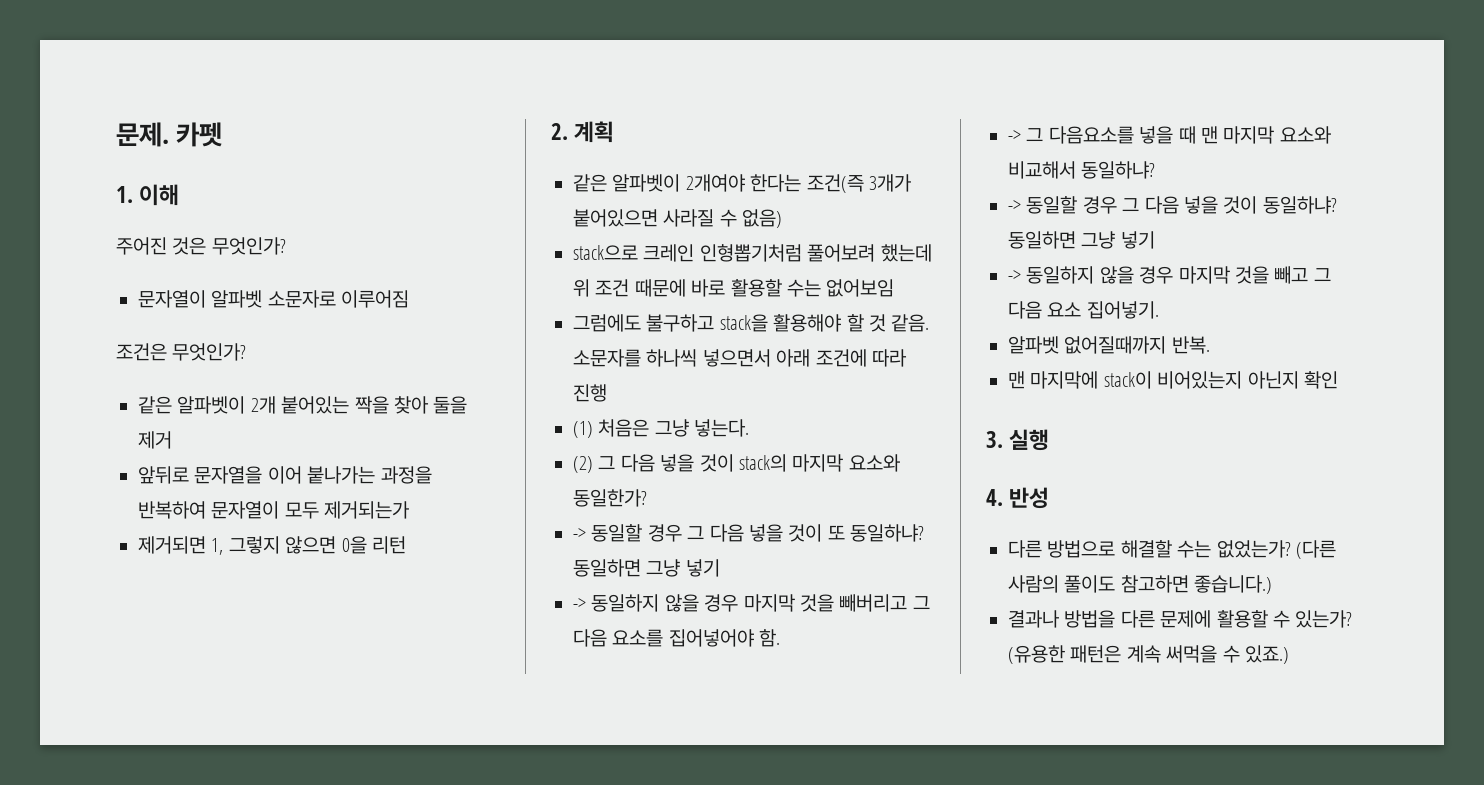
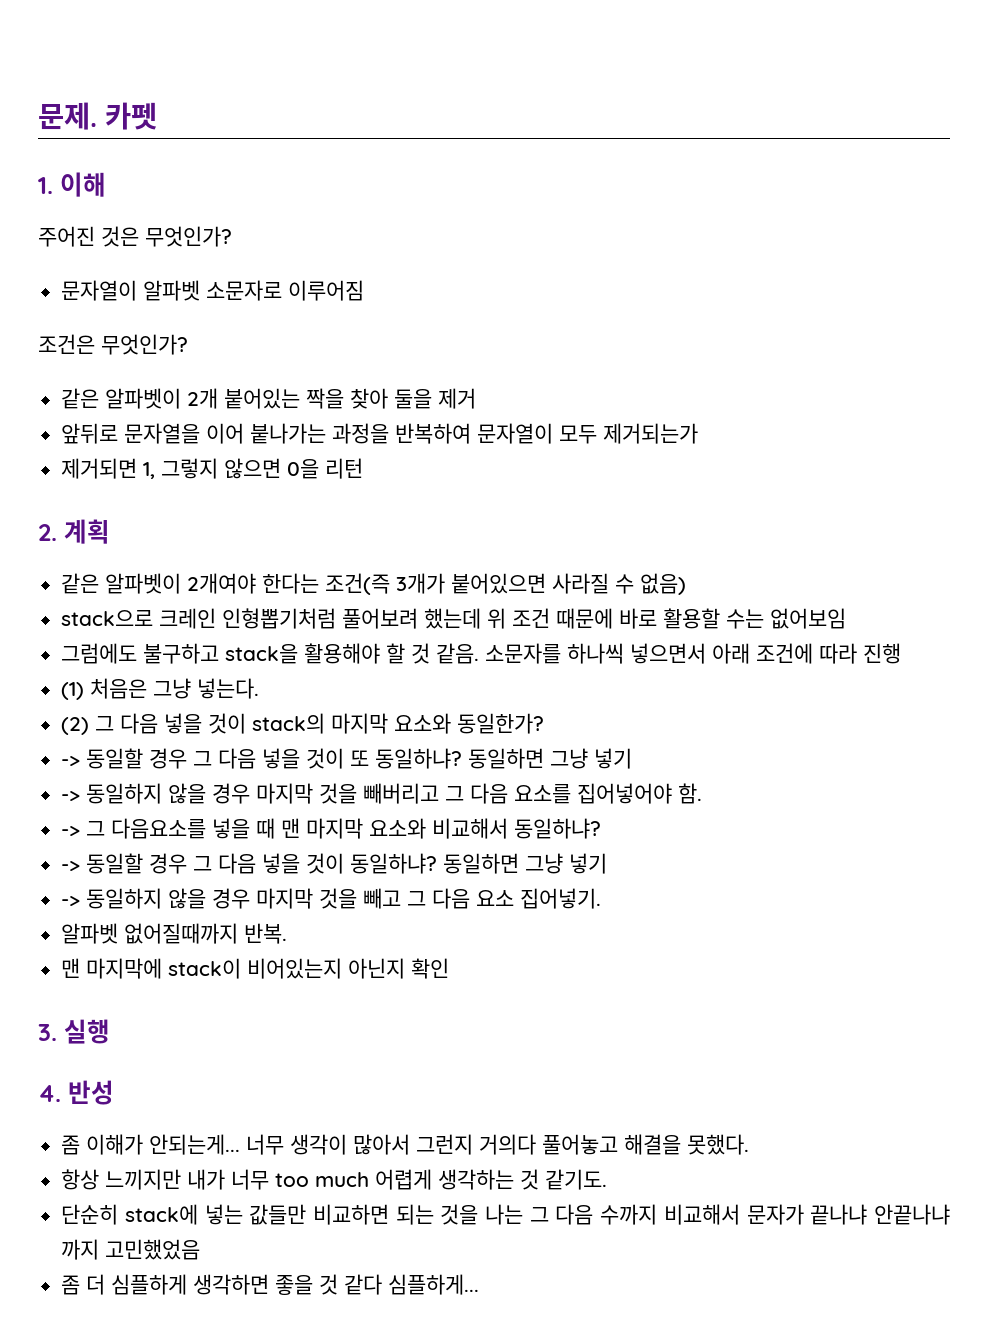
- 다른 방법으로 해결할 수는 없었는가? (다른 사람의 풀이도 참고하면 좋습니다.)
- 결과나 방법을 다른 문제에 활용할 수 있는가? (유용한 패턴은 계속 써먹을 수 있죠.)
+ 좀 이해가 안되는게... 너무 생각이 많아서 그런지 거의다 풀어놓고 해결을 못했다.
+ 항상 느끼지만 내가 너무 too much 어렵게 생각하는 것 같기도.
+ 단순히 stack에 넣는 값들만 비교하면 되는 것을 나는 그 다음 수까지 비교해서 문자가 끝나냐 안끝나냐 까지 고민했었음
+ 좀 더 심플하게 생각하면 좋을 것 같다 심플하게...

